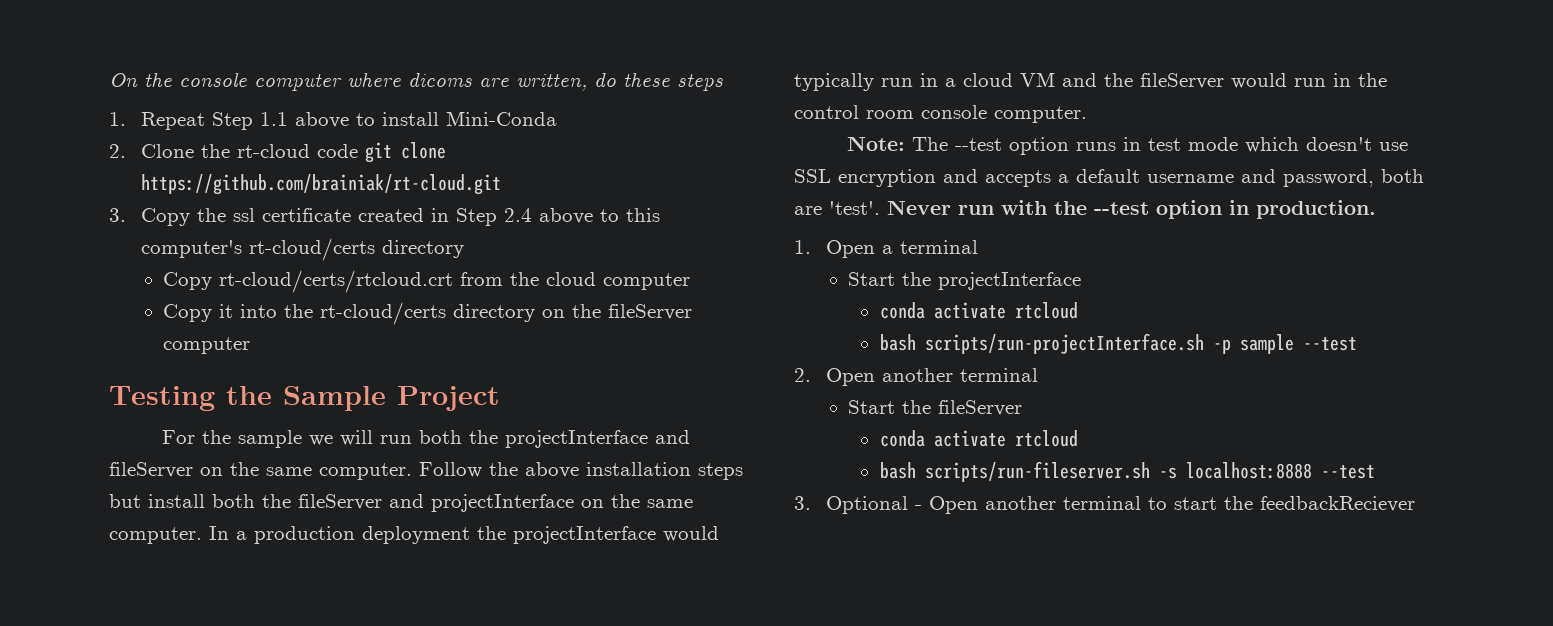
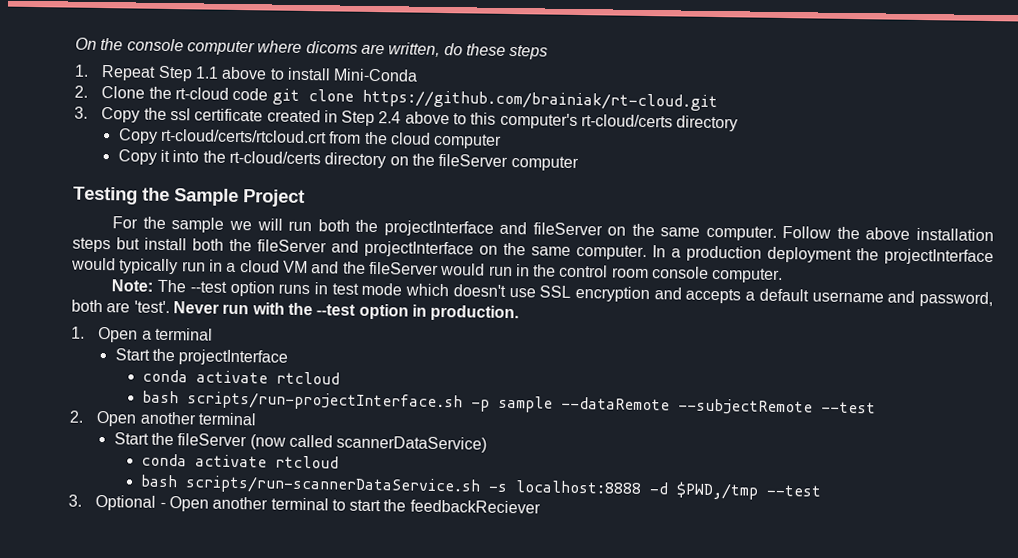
- bash scripts/run-projectInterface.sh -p sample --test
+ bash scripts/run-projectInterface.sh -p sample --dataRemote --subjectRemote --test
- Start the fileServer
+ Start the fileServer (now called scannerDataService)
  conda activate rtcloud
- bash scripts/run-fileserver.sh -s localhost:8888 --test
+ bash scripts/run-scannerDataService.sh -s localhost:8888 -d $PWD,/tmp --test

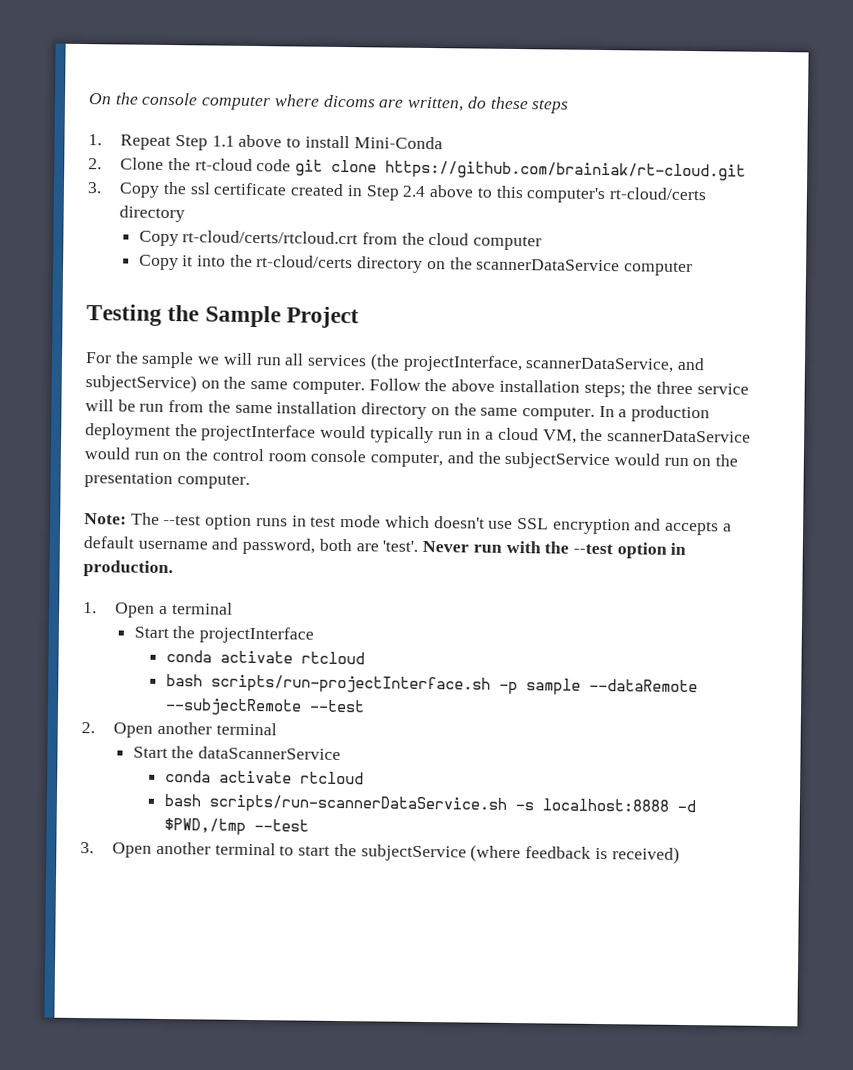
- Copy it into the rt-cloud/certs directory on the fileServer computer
+ Copy it into the rt-cloud/certs directory on the scannerDataService computer
- For the sample we will run both the projectInterface and fileServer on the same computer.
+ For the sample we will run all services (the projectInterface, scannerDataService, and subjectService) on the same computer.
- Follow the above installation steps but install both the fileServer and projectInterface on the same computer.
+ Follow the above installation steps; the three service will be run from the same installation directory on the same computer.
- In a production deployment the projectInterface would typically run in a cloud VM and the fileServer would run in the control room console computer.
+ In a production deployment the projectInterface would typically run in a cloud VM, the scannerDataService would run on the control room console computer, and the subjectService would run on the presentation computer.
- Start the fileServer (now called scannerDataService)
+ Start the dataScannerService
- 3. Optional - Open another terminal to start the feedbackReciever
+ 3. Open another terminal to start the subjectService (where feedback is received)

